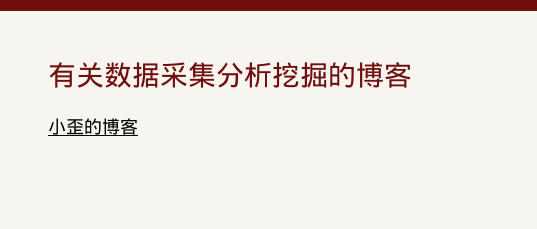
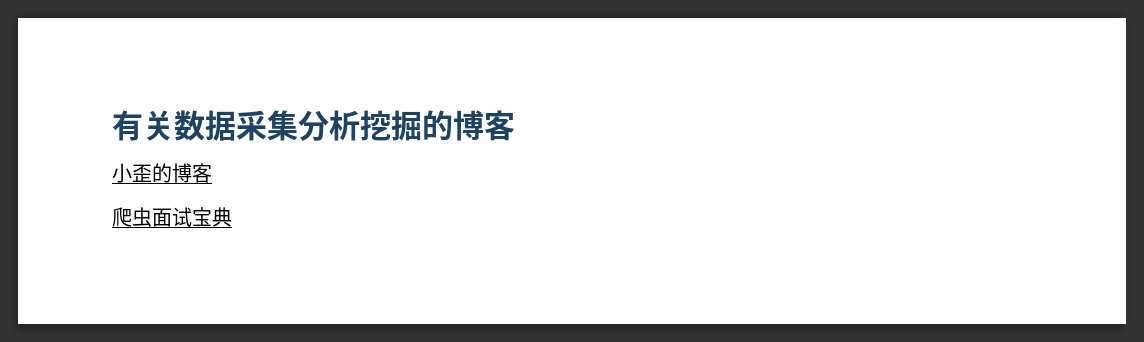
+ 爬虫面试宝典

